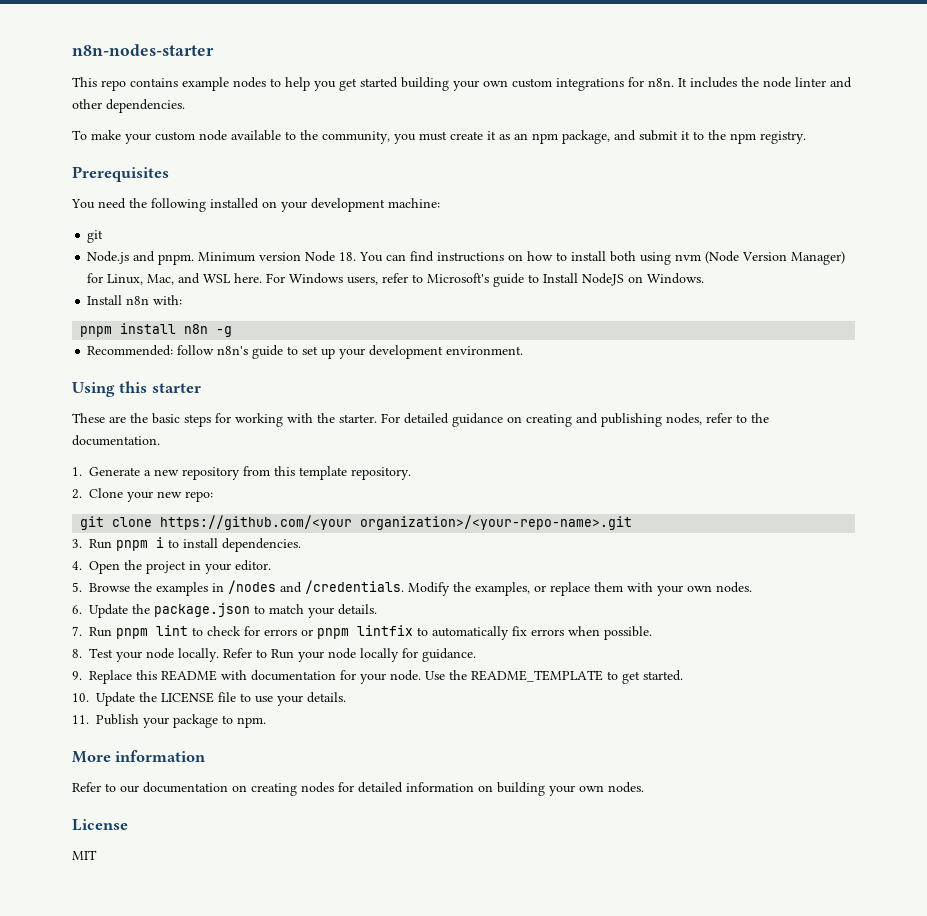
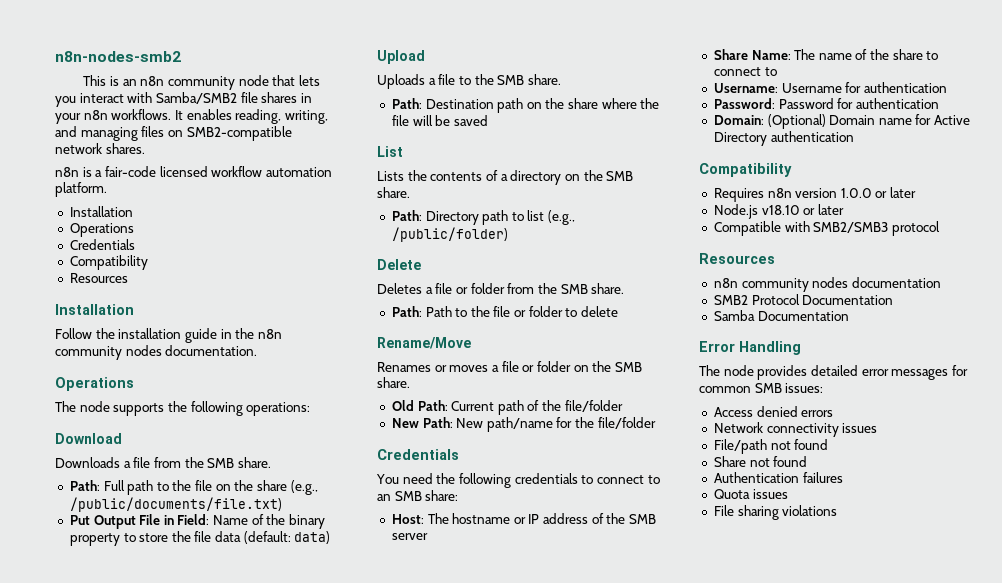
- n8n-nodes-starter
+ n8n-nodes-smb2
- This repo contains example nodes to help you get started building your own custom integrations for n8n. It includes the node linter and other dependencies.
- To make your custom node available to the community, you must create it as an npm package, and submit it to the npm registry.
- Prerequisites
- You need the following installed on your development machine:
- git
- Node.js and pnpm. Minimum version Node 18. You can find instructions on how to install both using nvm (Node Version Manager) for Linux, Mac, and WSL here. For Windows users, refer to Microsoft's guide to Install NodeJS on Windows.
- Install n8n with:
- pnpm install n8n -g
- Recommended: follow n8n's guide to set up your development environment.
- Using this starter
- These are the basic steps for working with the starter. For detailed guidance on creating and publishing nodes, refer to the documentation.
- 1. Generate a new repository from this template repository.
- 2. Clone your new repo:
- git clone https://github.com/<your organization>/<your-repo-name>.git
- 3. Run pnpm i to install dependencies.
- 4. Open the project in your editor.
- 5. Browse the examples in /nodes and /credentials. Modify the examples, or replace them with your own nodes.
- 6. Update the package.json to match your details.
- 7. Run pnpm lint to check for errors or pnpm lintfix to automatically fix errors when possible.
- 8. Test your node locally. Refer to Run your node locally for guidance.
- 9. Replace this README with documentation for your node. Use the README_TEMPLATE to get started.
- 10. Update the LICENSE file to use your details.
- 11. Publish your package to npm.
- More information
- Refer to our documentation on creating nodes for detailed information on building your own nodes.
- License
- MIT
+ This is an n8n community node that lets you interact with Samba/SMB2 file shares in your n8n workflows. It enables reading, writing, and managing files on SMB2-compatible network shares.
+ n8n is a fair-code licensed workflow automation platform.
+ Installation
+ Operations
+ Credentials
+ Compatibility
+ Resources
+ Installation
+ Follow the installation guide in the n8n community nodes documentation.
+ Operations
+ The node supports the following operations:
+ Download
+ Downloads a file from the SMB share.
+ Path: Full path to the file on the share (e.g., /public/documents/file.txt)
+ Put Output File in Field: Name of the binary property to store the file data (default: data)
+ Upload
+ Uploads a file to the SMB share.
+ Path: Destination path on the share where the file will be saved
+ List
+ Lists the contents of a directory on the SMB share.
+ Path: Directory path to list (e.g., /public/folder)
+ Delete
+ Deletes a file or folder from the SMB share.
+ Path: Path to the file or folder to delete
+ Rename/Move
+ Renames or moves a file or folder on the SMB share.
+ Old Path: Current path of the file/folder
+ New Path: New path/name for the file/folder
+ Credentials
+ You need the following credentials to connect to an SMB share:
+ Host: The hostname or IP address of the SMB server
+ Share Name: The name of the share to connect to
+ Username: Username for authentication
+ Password: Password for authentication
+ Domain: (Optional) Domain name for Active Directory authentication
+ Compatibility
+ Requires n8n version 1.0.0 or later
+ Node.js v18.10 or later
+ Compatible with SMB2/SMB3 protocol
+ Resources
+ n8n community nodes documentation
+ SMB2 Protocol Documentation
+ Samba Documentation
+ Error Handling
+ The node provides detailed error messages for common SMB issues:
+ Access denied errors
+ Network connectivity issues
+ File/path not found
+ Share not found
+ Authentication failures
+ Quota issues
+ File sharing violations

